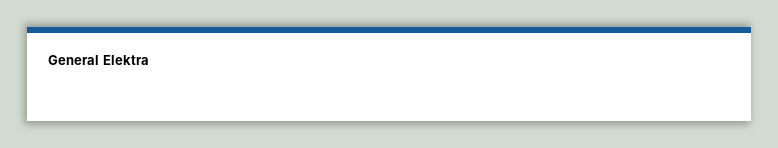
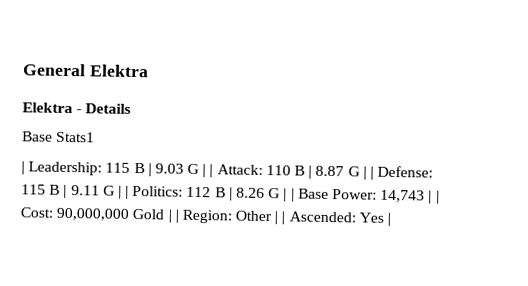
+ Elektra - Details
+ Base Stats1
+ | Leadership: 115 B | 9.03 G | | Attack: 110 B | 8.87 G | | Defense: 115 B | 9.11 G | | Politics: 112 B | 8.26 G | | Base Power: 14,743 | | Cost: 90,000,000 Gold | | Region: Other | | Ascended: Yes |

